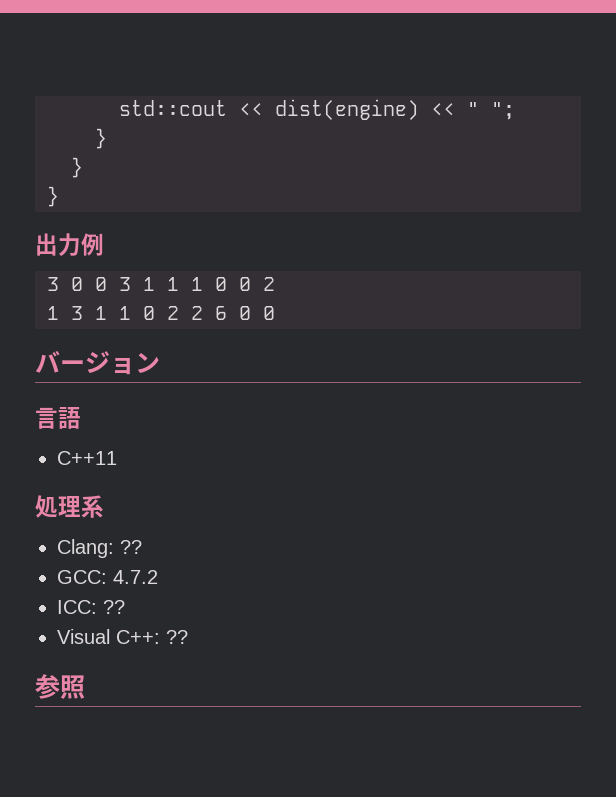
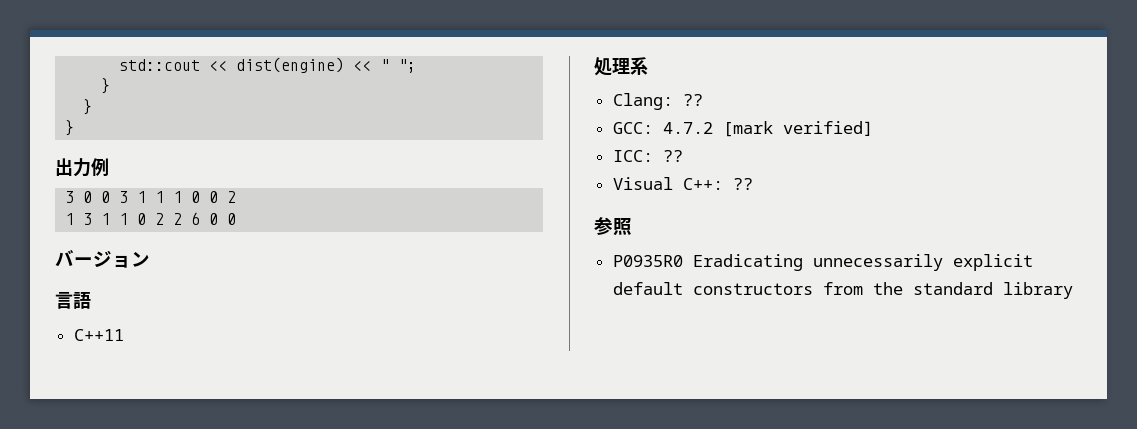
- GCC: 4.7.2
+ GCC: 4.7.2 [mark verified]
+ P0935R0 Eradicating unnecessarily explicit default constructors from the standard library

